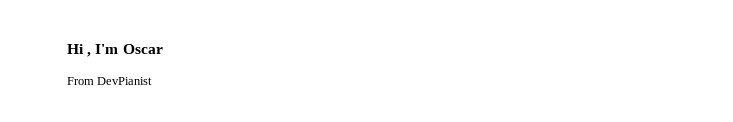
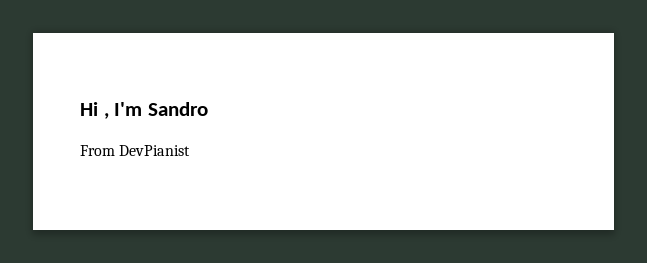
- Hi , I'm Oscar
+ Hi , I'm Sandro

